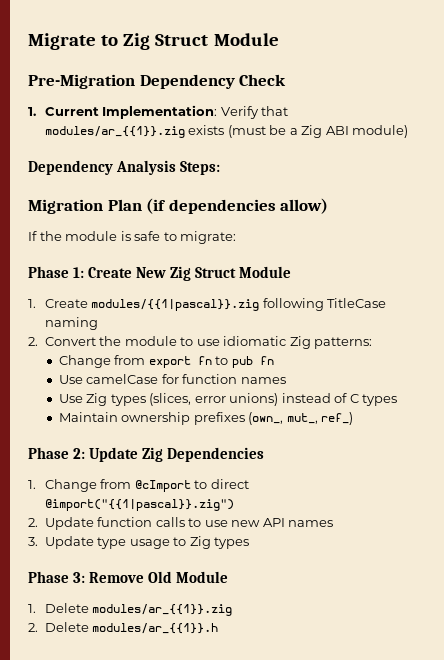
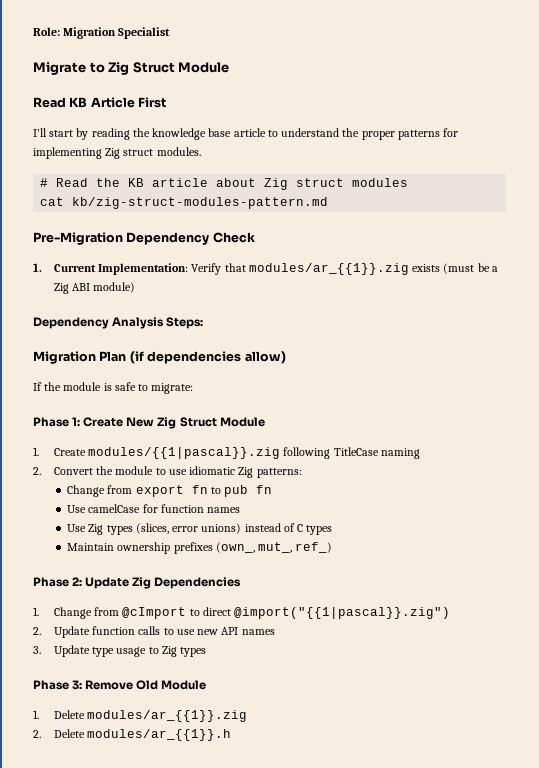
+ Role: Migration Specialist
+ Read KB Article First
+ I'll start by reading the knowledge base article to understand the proper patterns for implementing Zig struct modules.
+ # Read the KB article about Zig struct modules
+ cat kb/zig-struct-modules-pattern.md

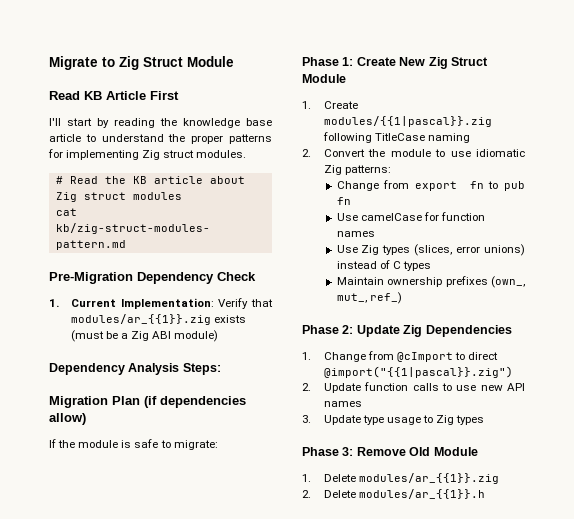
- Role: Migration Specialist

